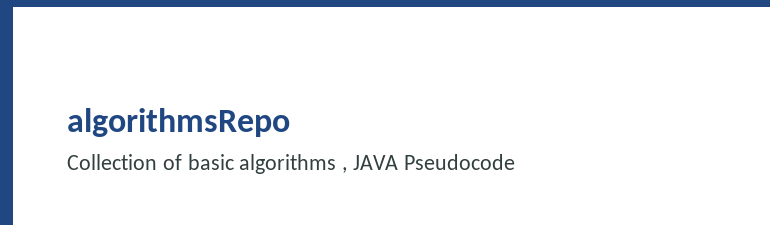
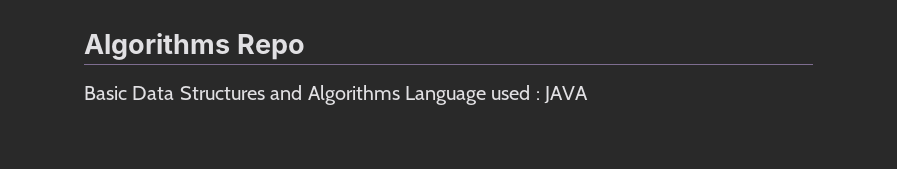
- algorithmsRepo
- Collection of basic algorithms , JAVA Pseudocode
+ Algorithms Repo
+ Basic Data Structures and Algorithms Language used : JAVA

